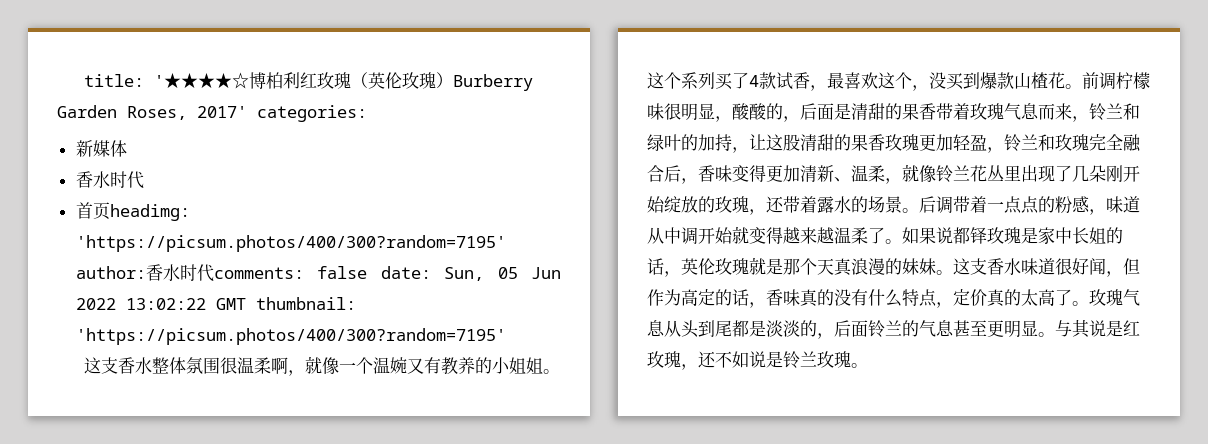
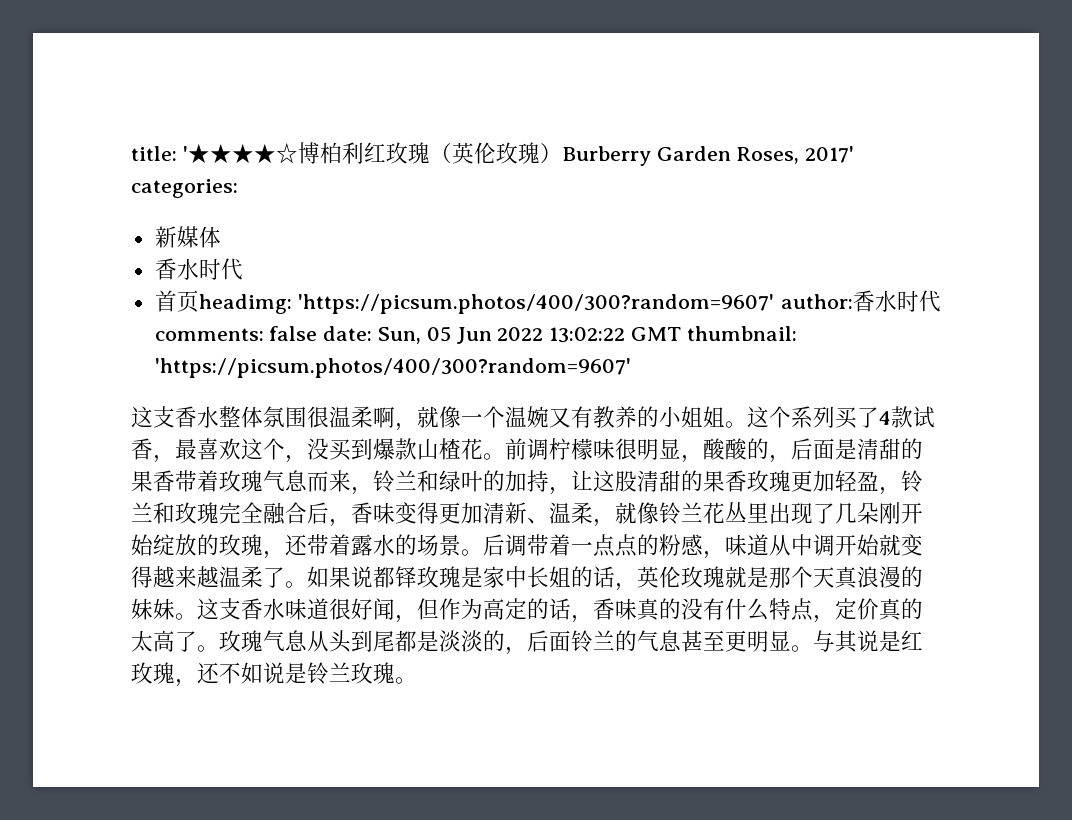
- 首页headimg: 'https://picsum.photos/400/300?random=7195' author:香水时代comments: false date: Sun, 05 Jun 2022 13:02:22 GMT thumbnail: 'https://picsum.photos/400/300?random=7195'
+ 首页headimg: 'https://picsum.photos/400/300?random=9607' author:香水时代comments: false date: Sun, 05 Jun 2022 13:02:22 GMT thumbnail: 'https://picsum.photos/400/300?random=9607'

